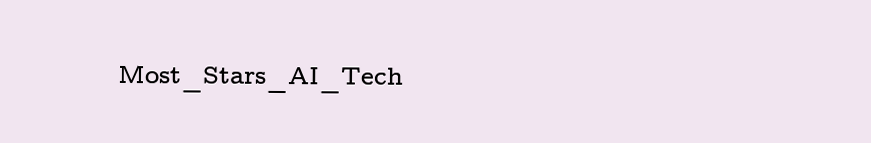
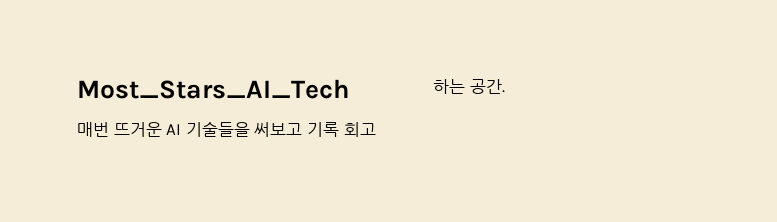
+ 매번 뜨거운 AI 기술들을 써보고 기록 회고 하는 공간.

